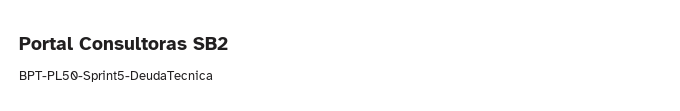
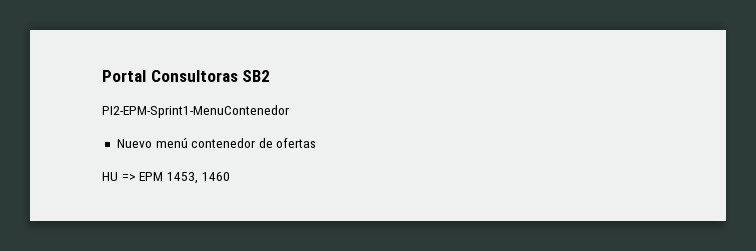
- BPT-PL50-Sprint5-DeudaTecnica
+ PI2-EPM-Sprint1-MenuContenedor
+ Nuevo menú contenedor de ofertas
+ HU => EPM 1453, 1460

